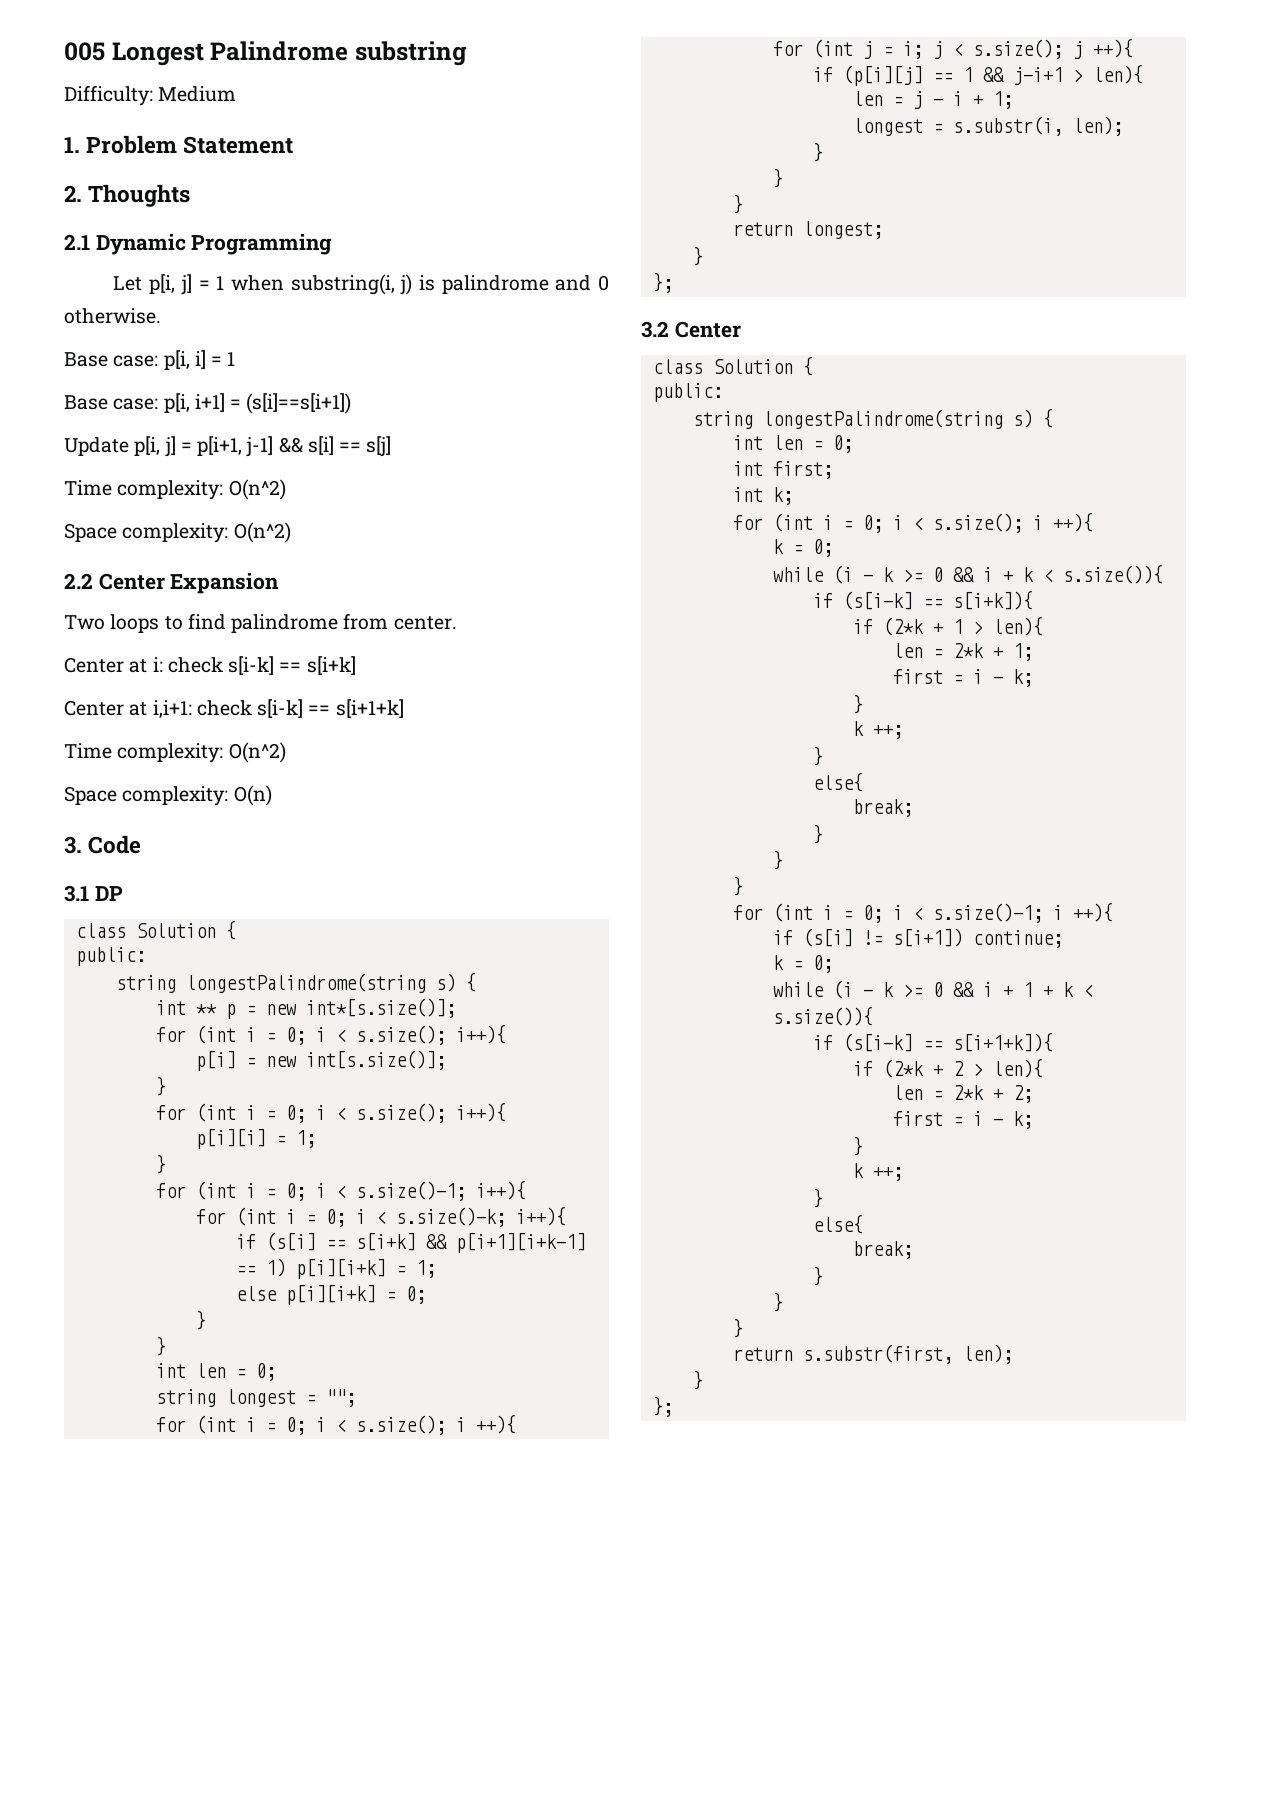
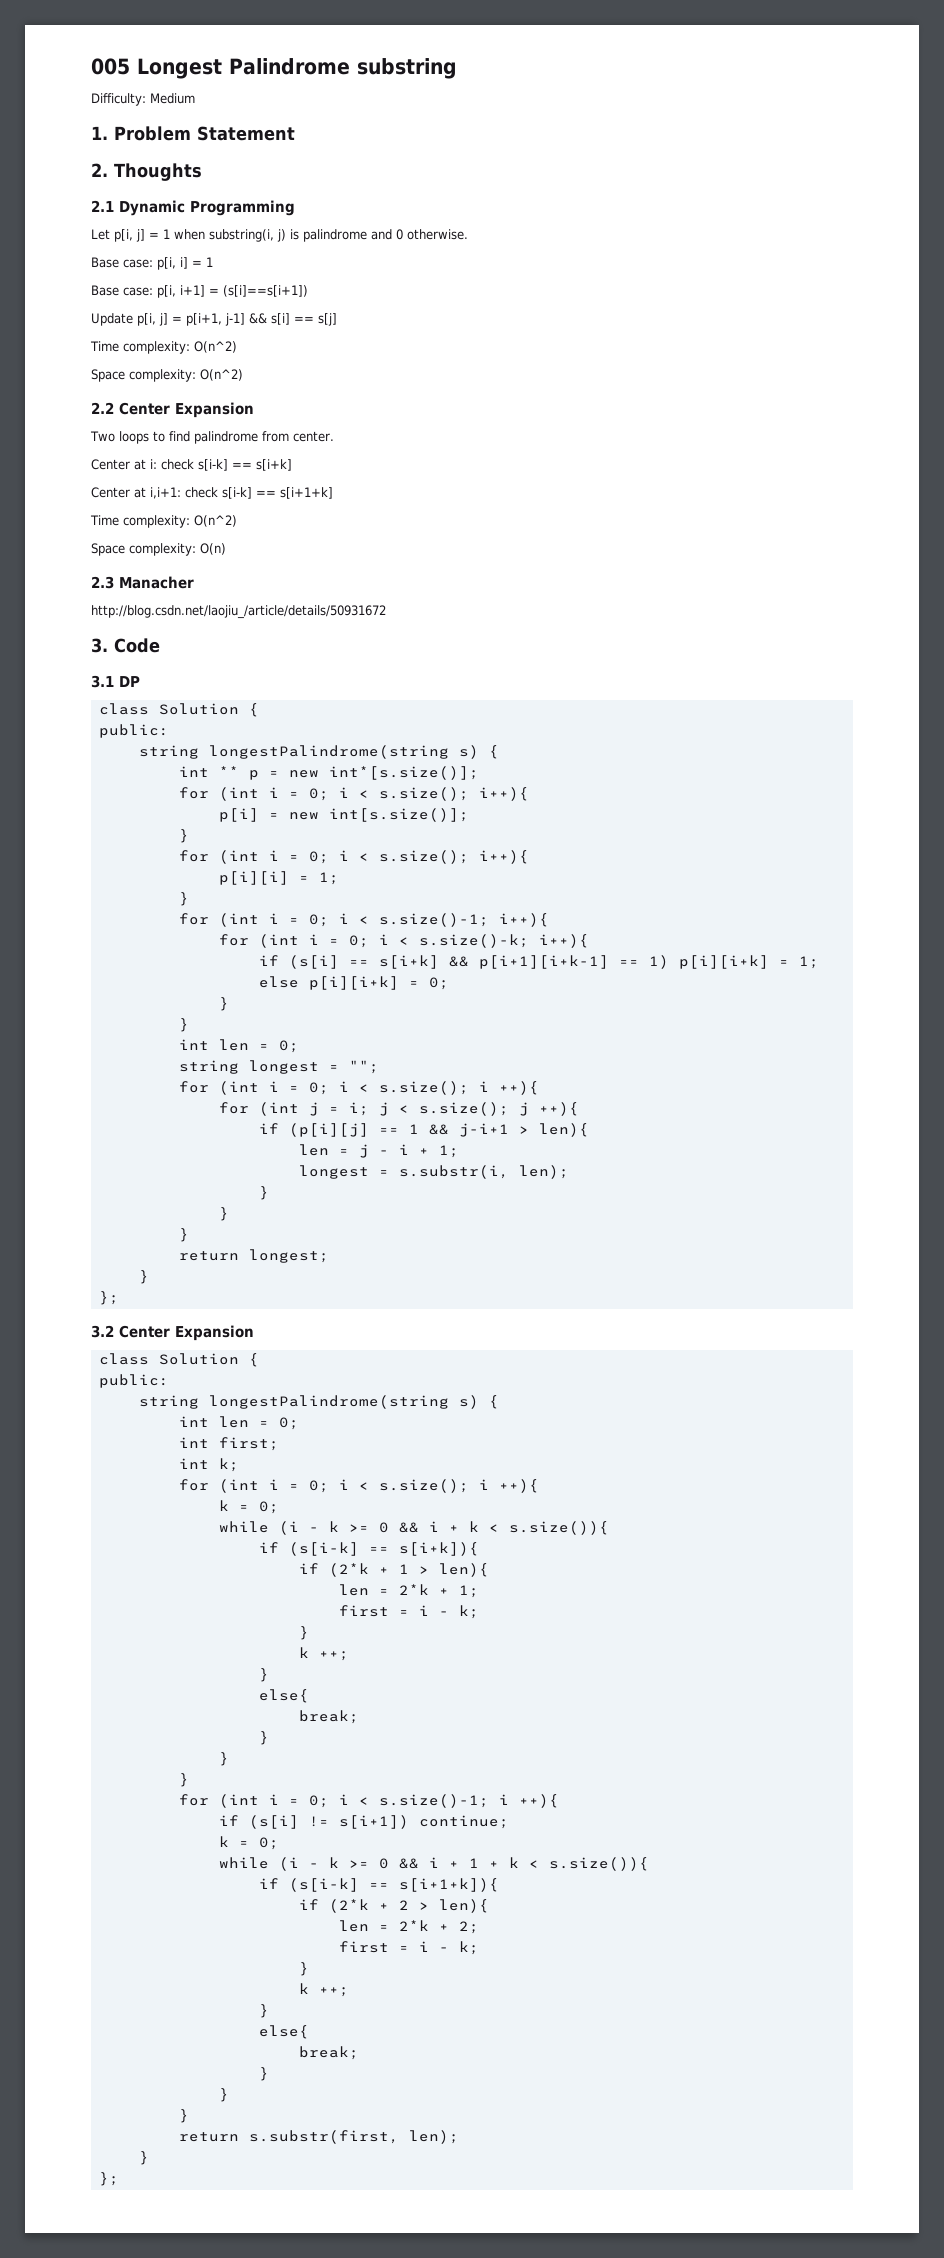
+ 2.3 Manacher
+ http://blog.csdn.net/laojiu_/article/details/50931672
- 3.2 Center
+ 3.2 Center Expansion

